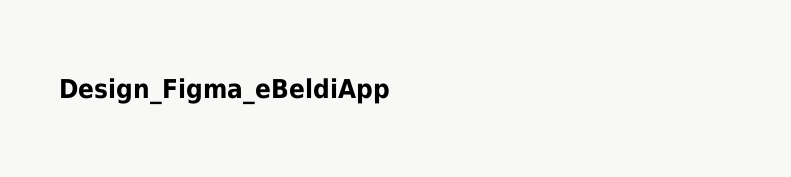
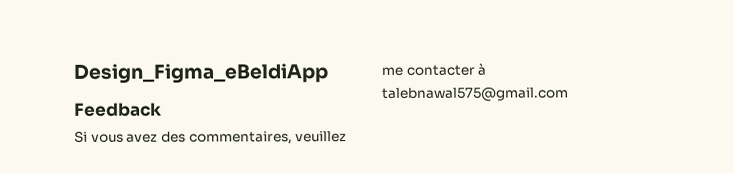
+ Feedback
+ Si vous avez des commentaires, veuillez me contacter à talebnawal575@gmail.com

